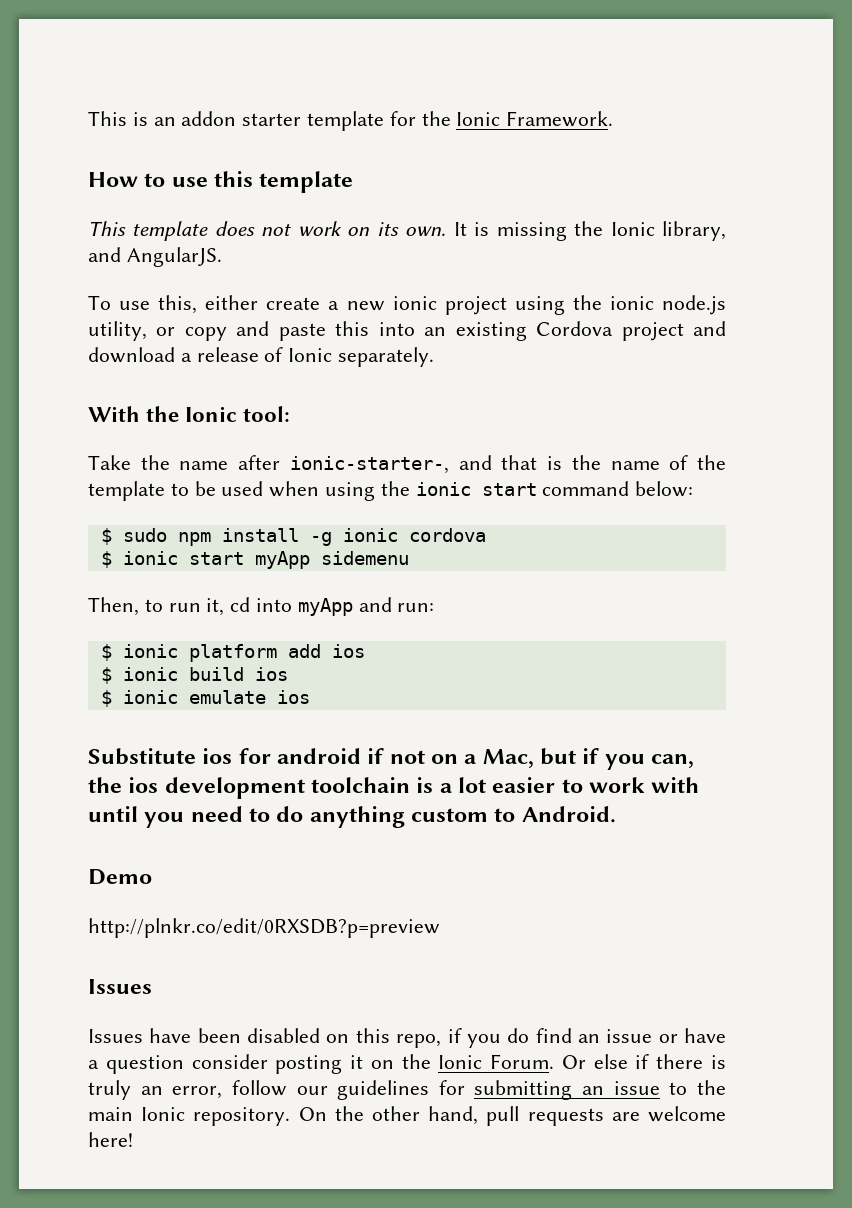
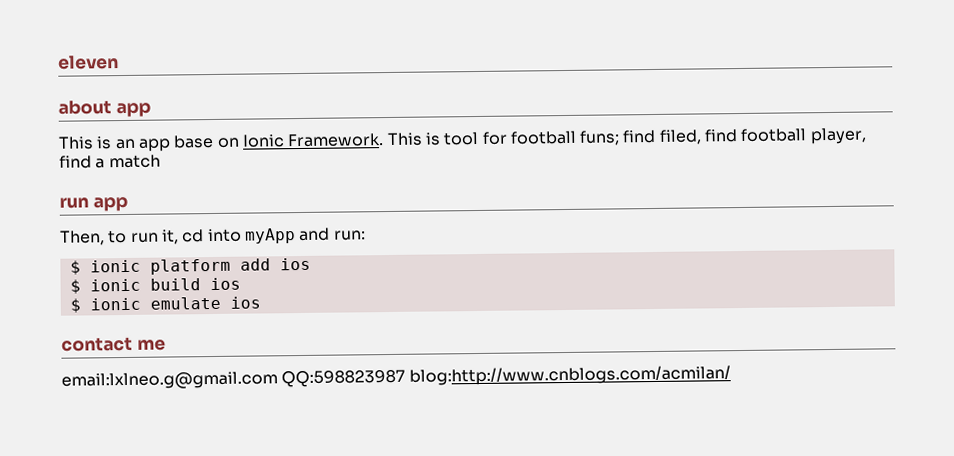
- This is an addon starter template for the Ionic Framework.
- How to use this template
- This template does not work on its own. It is missing the Ionic library, and AngularJS.
- To use this, either create a new ionic project using the ionic node.js utility, or copy and paste this into an existing Cordova project and download a release of Ionic separately.
- With the Ionic tool:
- Take the name after ionic-starter-, and that is the name of the template to be used when using the ionic start command below:
- $ sudo npm install -g ionic cordova
- $ ionic start myApp sidemenu
+ eleven
+ about app
+ This is an app base on Ionic Framework. This is tool for football funs; find filed, find football player, find a match
+ run app
- Substitute ios for android if not on a Mac, but if you can, the ios development toolchain is a lot easier to work with until you need to do anything custom to Android.
- Demo
- http://plnkr.co/edit/0RXSDB?p=preview
- Issues
- Issues have been disabled on this repo, if you do find an issue or have a question consider posting it on the Ionic Forum. Or else if there is truly an error, follow our guidelines for submitting an issue to the main Ionic repository. On the other hand, pull requests are welcome here!
+ contact me
+ email:lxlneo.g@gmail.com QQ:598823987 blog:http://www.cnblogs.com/acmilan/

